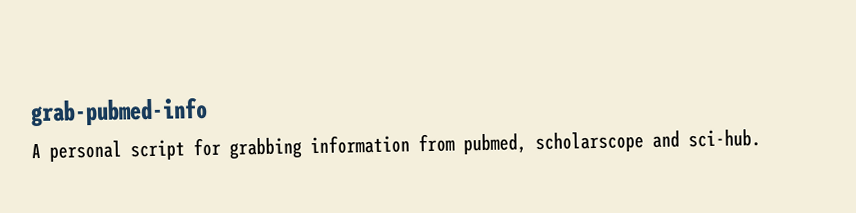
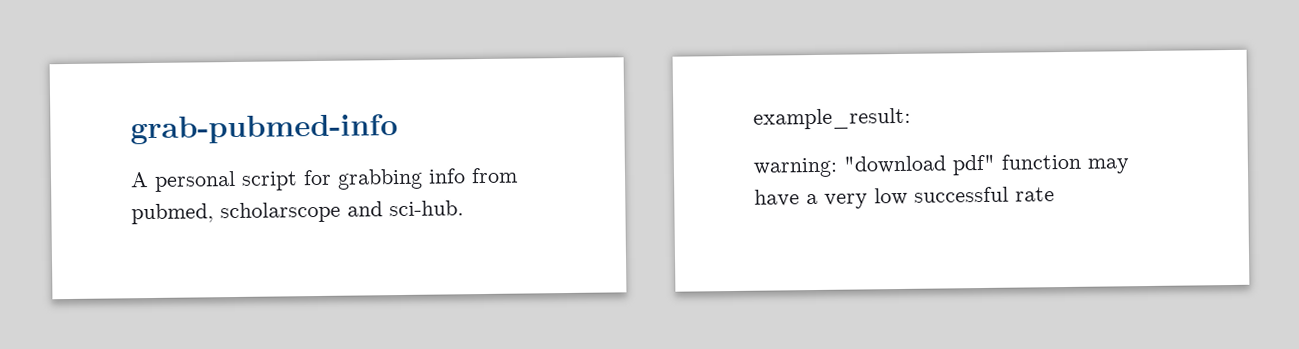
- A personal script for grabbing information from pubmed, scholarscope and sci-hub.
+ A personal script for grabbing info from pubmed, scholarscope and sci-hub. example_result:
+ warning: "download pdf" function may have a very low successful rate

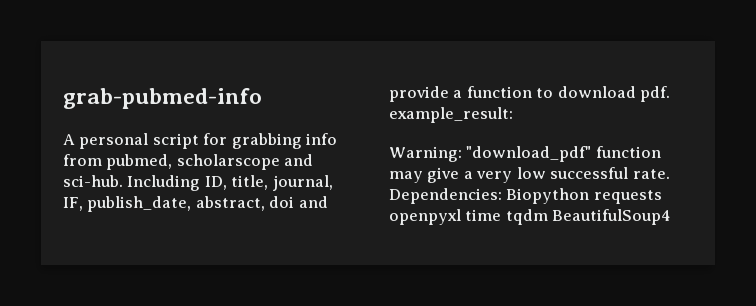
- A personal script for grabbing info from pubmed, scholarscope and sci-hub. example_result:
- warning: "download pdf" function may have a very low successful rate
+ A personal script for grabbing info from pubmed, scholarscope and sci-hub. Including ID, title, journal, IF, publish_date, abstract, doi and provide a function to download pdf. example_result:
+ Warning: "download_pdf" function may give a very low successful rate. Dependencies: Biopython requests openpyxl time tqdm BeautifulSoup4

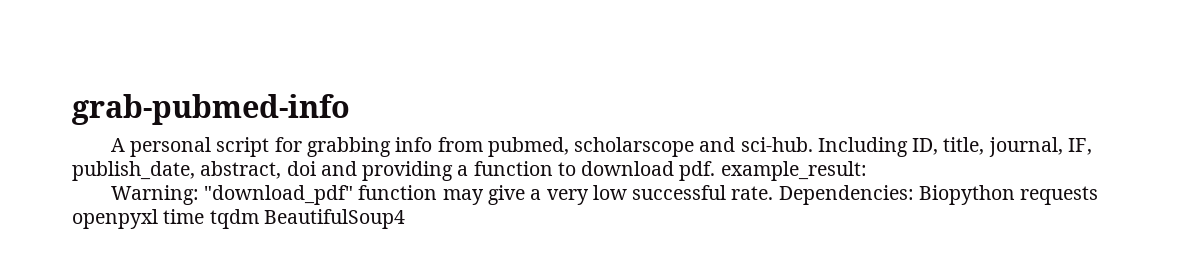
- Including ID, title, journal, IF, publish_date, abstract, doi and provide a function to download pdf. example_result:
+ Including ID, title, journal, IF, publish_date, abstract, doi and providing a function to download pdf. example_result:

